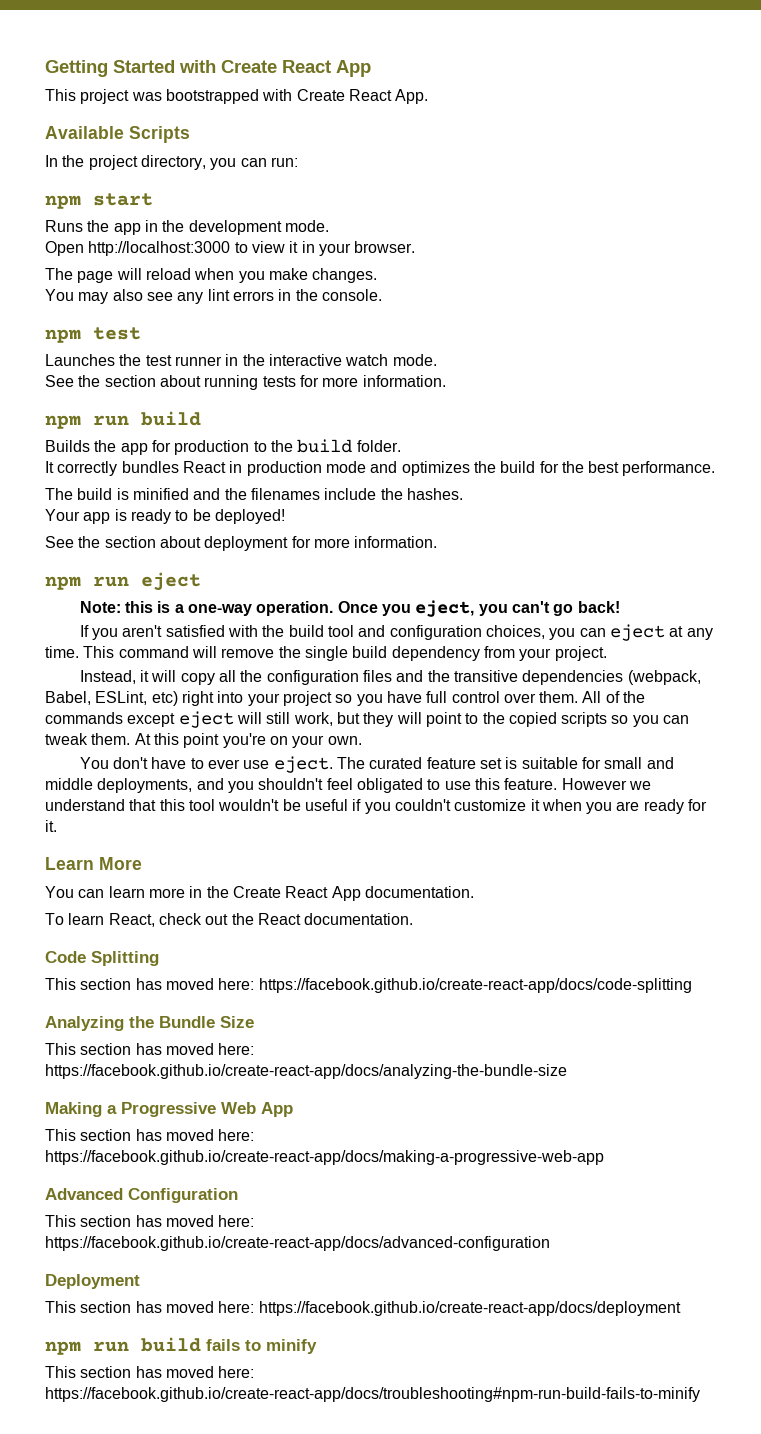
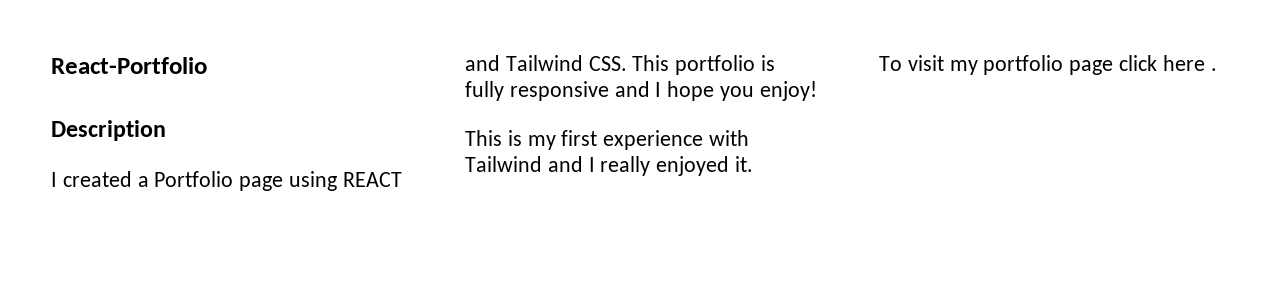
- Getting Started with Create React App
- This project was bootstrapped with Create React App.
- Available Scripts
- In the project directory, you can run:
- npm start
- Runs the app in the development mode.
- Open http://localhost:3000 to view it in your browser.
- The page will reload when you make changes.
- You may also see any lint errors in the console.
- npm test
- Launches the test runner in the interactive watch mode.
- See the section about running tests for more information.
- npm run build
- Builds the app for production to the build folder.
- It correctly bundles React in production mode and optimizes the build for the best performance.
- The build is minified and the filenames include the hashes.
- Your app is ready to be deployed!
- See the section about deployment for more information.
- npm run eject
- Note: this is a one-way operation. Once you eject, you can't go back!
- If you aren't satisfied with the build tool and configuration choices, you can eject at any time. This command will remove the single build dependency from your project.
- Instead, it will copy all the configuration files and the transitive dependencies (webpack, Babel, ESLint, etc) right into your project so you have full control over them. All of the commands except eject will still work, but they will point to the copied scripts so you can tweak them. At this point you're on your own.
- You don't have to ever use eject. The curated feature set is suitable for small and middle deployments, and you shouldn't feel obligated to use this feature. However we understand that this tool wouldn't be useful if you couldn't customize it when you are ready for it.
- Learn More
- You can learn more in the Create React App documentation.
- To learn React, check out the React documentation.
- Code Splitting
- This section has moved here: https://facebook.github.io/create-react-app/docs/code-splitting
- Analyzing the Bundle Size
- This section has moved here: https://facebook.github.io/create-react-app/docs/analyzing-the-bundle-size
- Making a Progressive Web App
- This section has moved here: https://facebook.github.io/create-react-app/docs/making-a-progressive-web-app
- Advanced Configuration
- This section has moved here: https://facebook.github.io/create-react-app/docs/advanced-configuration
- Deployment
- This section has moved here: https://facebook.github.io/create-react-app/docs/deployment
- npm run build fails to minify
- This section has moved here: https://facebook.github.io/create-react-app/docs/troubleshooting#npm-run-build-fails-to-minify
+ React-Portfolio
+ Description
+ I created a Portfolio page using REACT and Tailwind CSS. This portfolio is fully responsive and I hope you enjoy!
+ This is my first experience with Tailwind and I really enjoyed it.
+ To visit my portfolio page click here .

